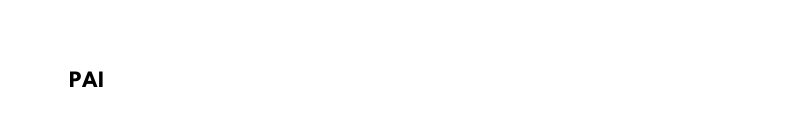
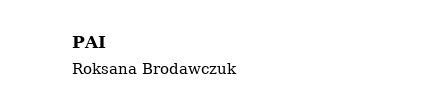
+ Roksana Brodawczuk

